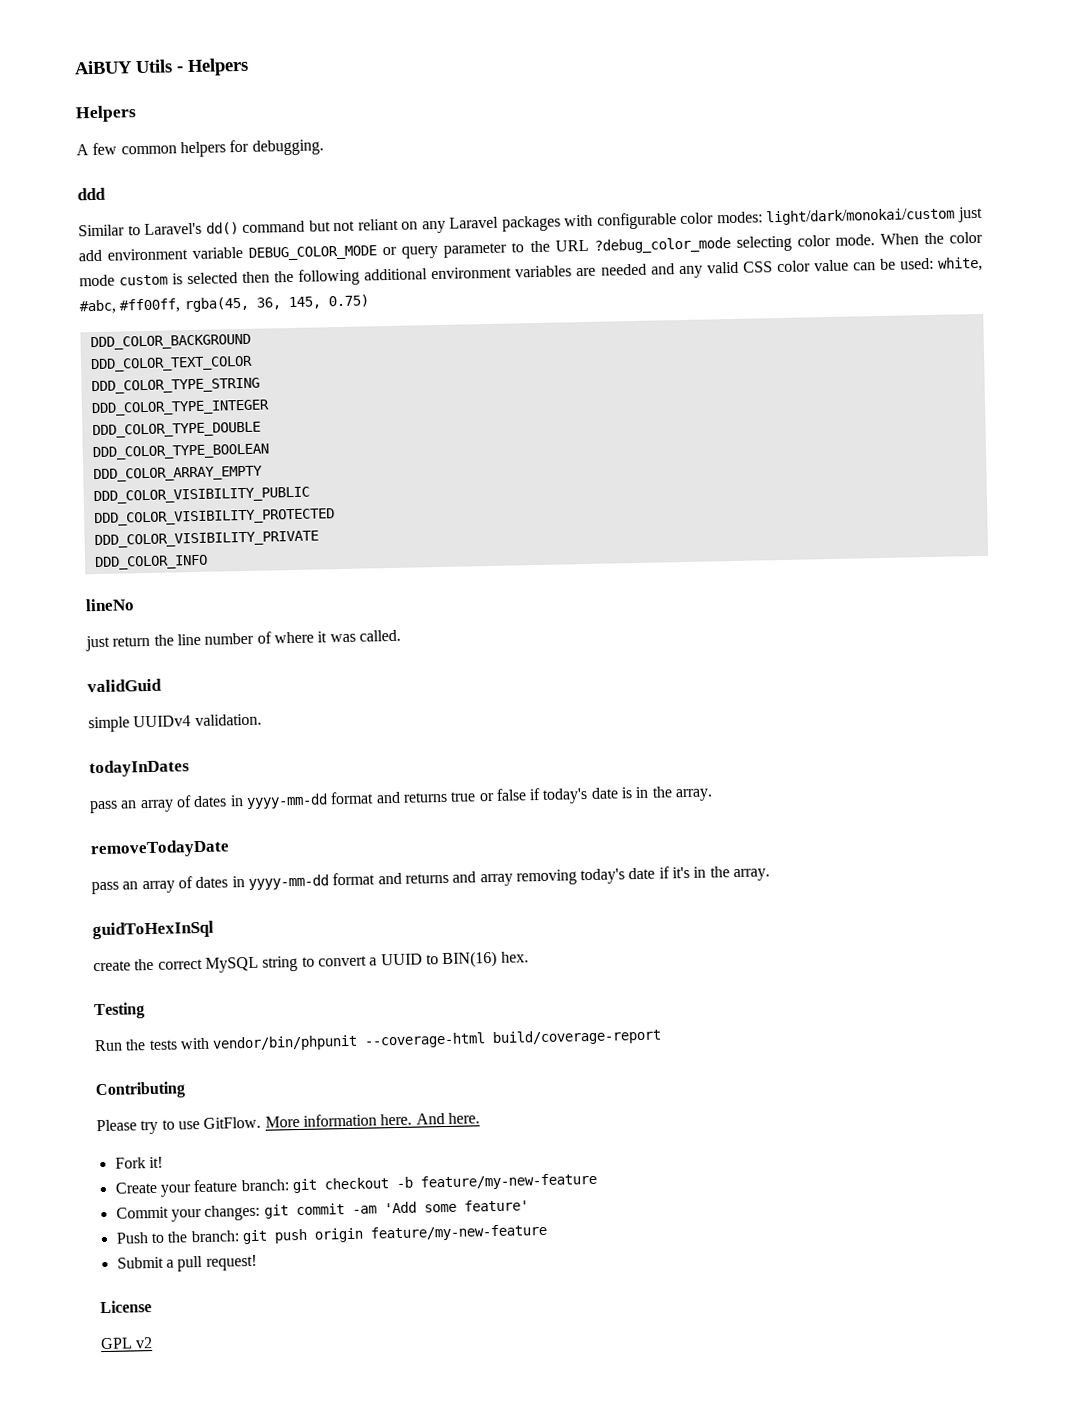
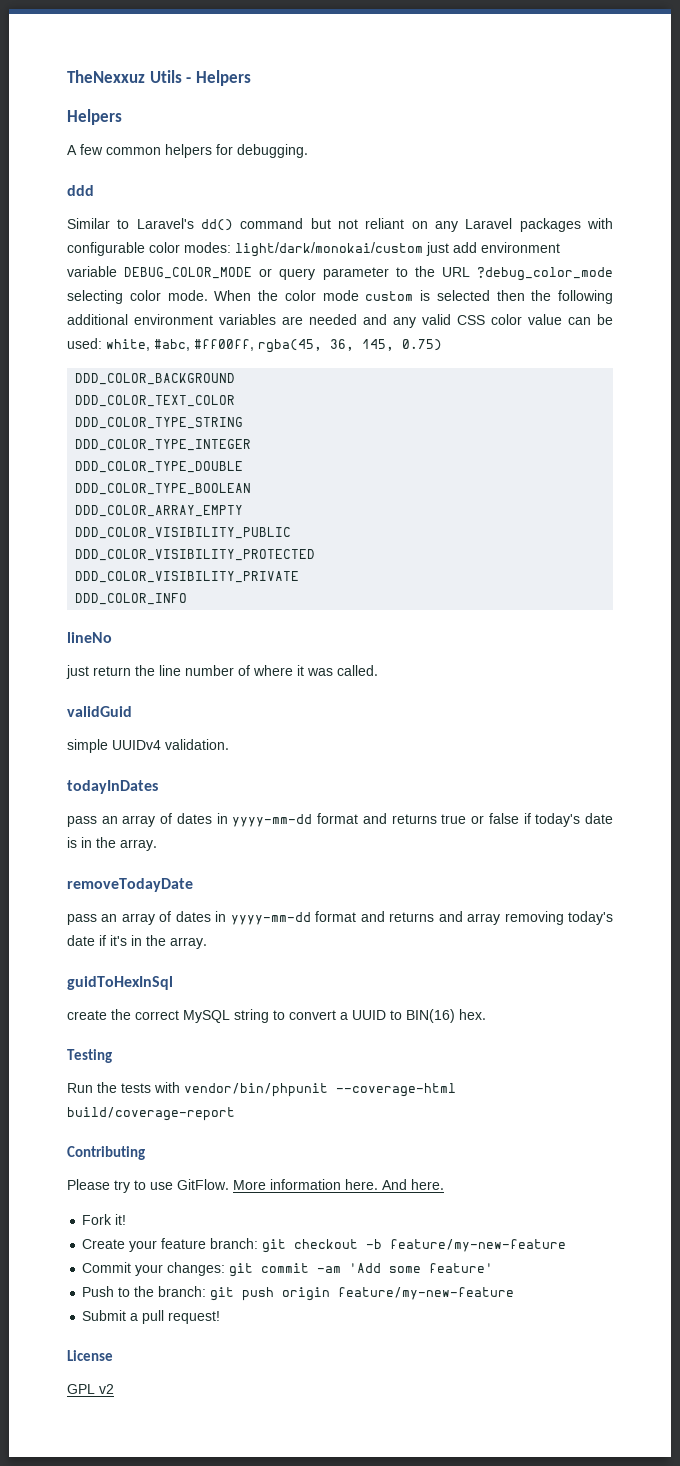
- AiBUY Utils - Helpers
+ TheNexxuz Utils - Helpers

